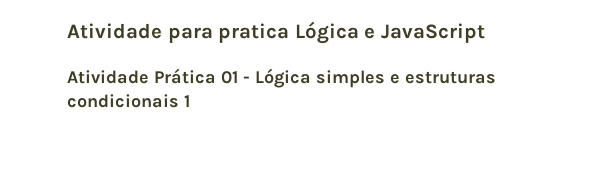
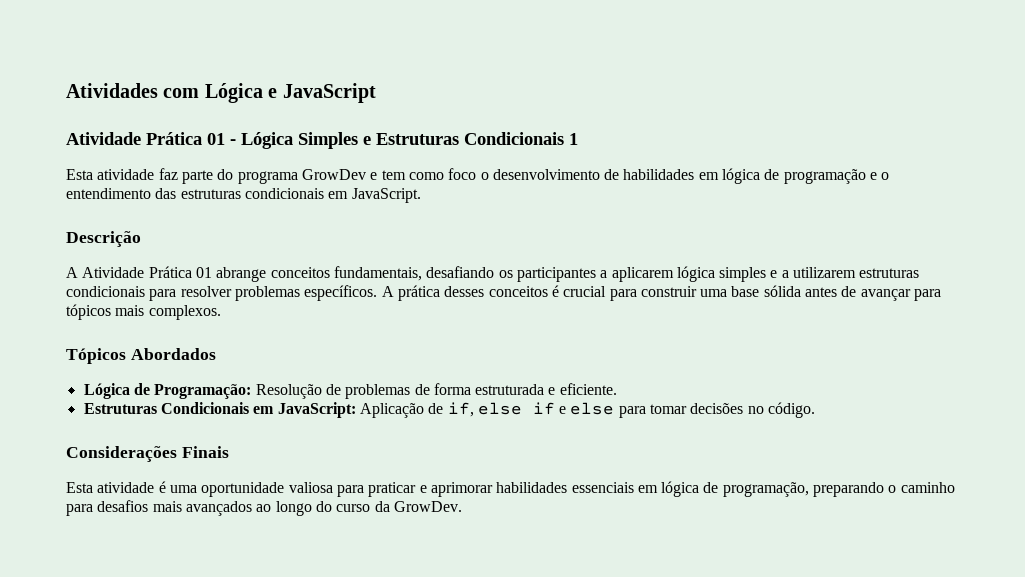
- Atividade para pratica Lógica e JavaScript
+ Atividades com Lógica e JavaScript
- Atividade Prática 01 - Lógica simples e estruturas condicionais 1
+ Atividade Prática 01 - Lógica Simples e Estruturas Condicionais 1
+ Esta atividade faz parte do programa GrowDev e tem como foco o desenvolvimento de habilidades em lógica de programação e o entendimento das estruturas condicionais em JavaScript.
+ Descrição
+ A Atividade Prática 01 abrange conceitos fundamentais, desafiando os participantes a aplicarem lógica simples e a utilizarem estruturas condicionais para resolver problemas específicos. A prática desses conceitos é crucial para construir uma base sólida antes de avançar para tópicos mais complexos.
+ Tópicos Abordados
+ Lógica de Programação: Resolução de problemas de forma estruturada e eficiente.
+ Estruturas Condicionais em JavaScript: Aplicação de if, else if e else para tomar decisões no código.
+ Considerações Finais
+ Esta atividade é uma oportunidade valiosa para praticar e aprimorar habilidades essenciais em lógica de programação, preparando o caminho para desafios mais avançados ao longo do curso da GrowDev.

